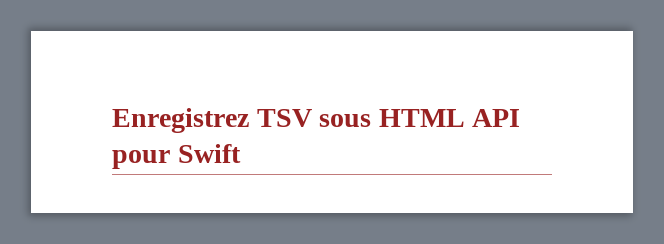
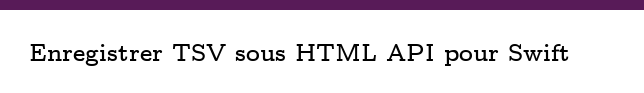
- Enregistrez TSV sous HTML API pour Swift
+ Enregistrer TSV sous HTML API pour Swift

